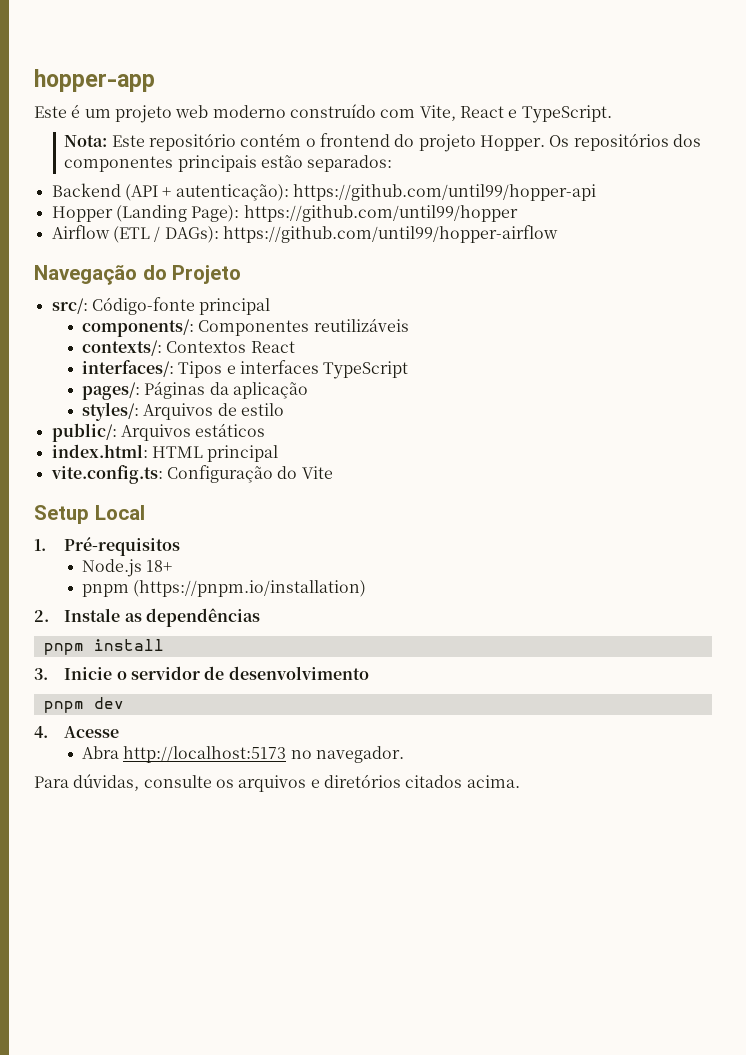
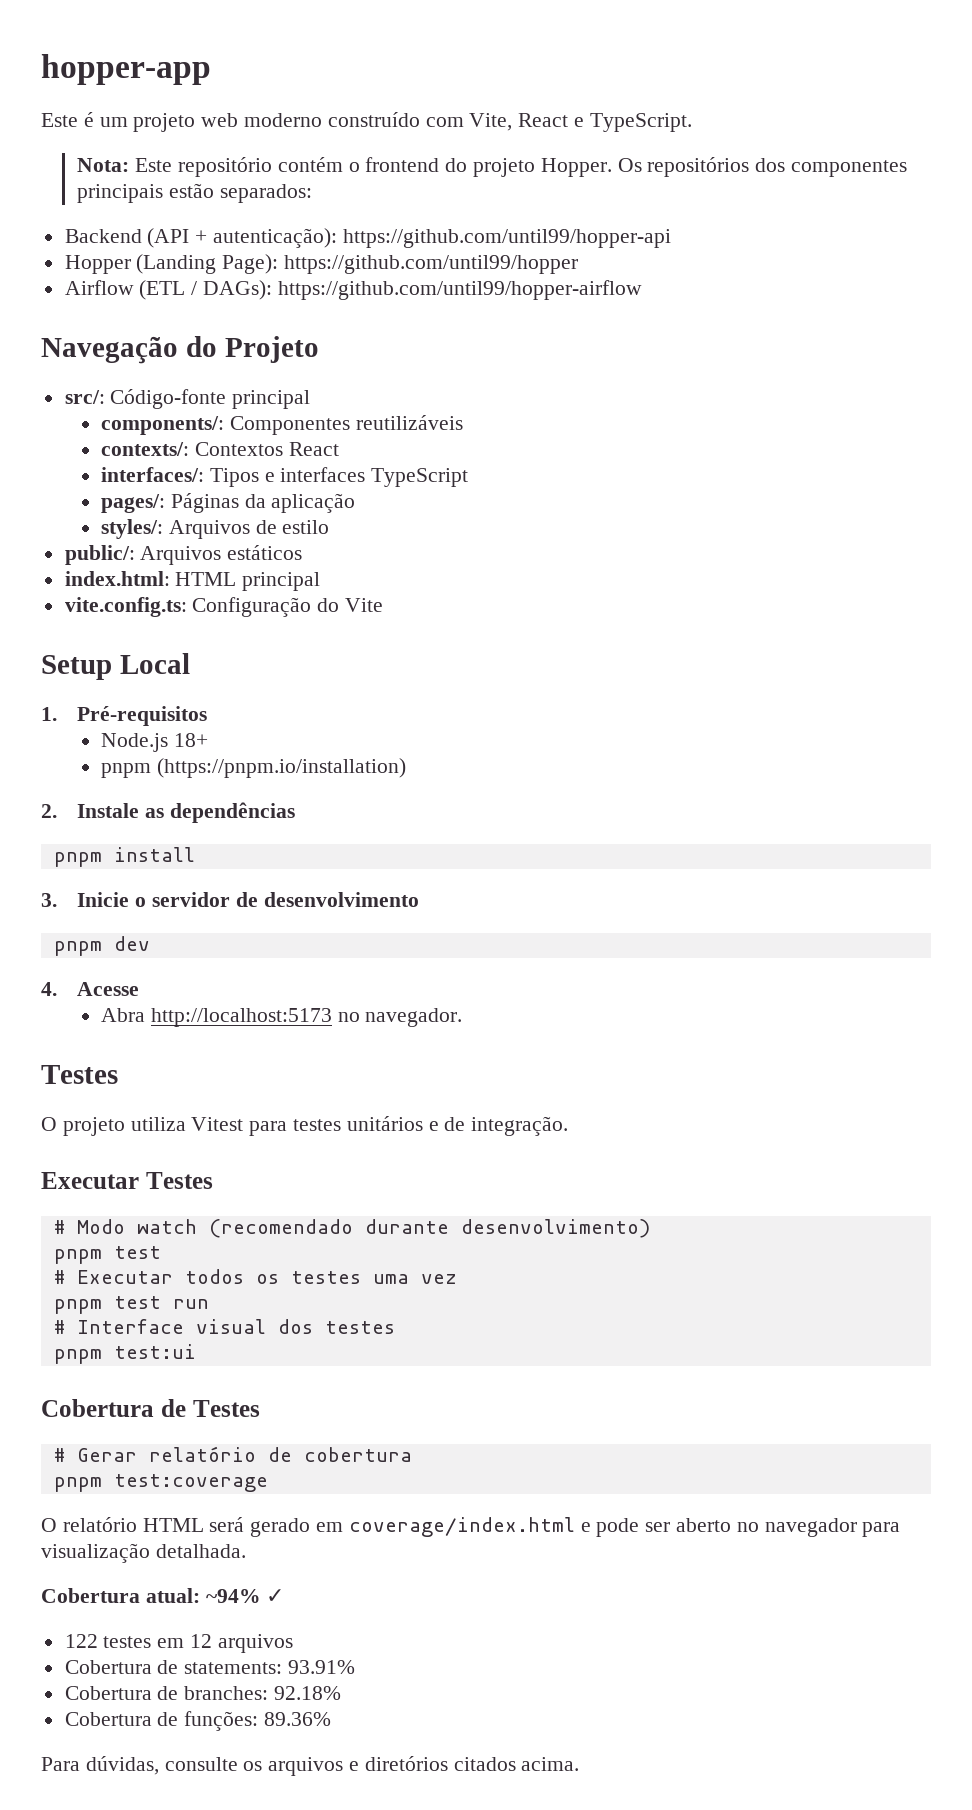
  Abra http://localhost:5173 no navegador.
+ Testes
+ O projeto utiliza Vitest para testes unitários e de integração.
+ Executar Testes
+ # Modo watch (recomendado durante desenvolvimento)
+ pnpm test
+ # Executar todos os testes uma vez
+ pnpm test run
+ # Interface visual dos testes
+ pnpm test:ui
+ Cobertura de Testes
+ # Gerar relatório de cobertura
+ pnpm test:coverage
+ O relatório HTML será gerado em coverage/index.html e pode ser aberto no navegador para visualização detalhada.
+ Cobertura atual: ~94% ✓
+ 122 testes em 12 arquivos
+ Cobertura de statements: 93.91%
+ Cobertura de branches: 92.18%
+ Cobertura de funções: 89.36%

